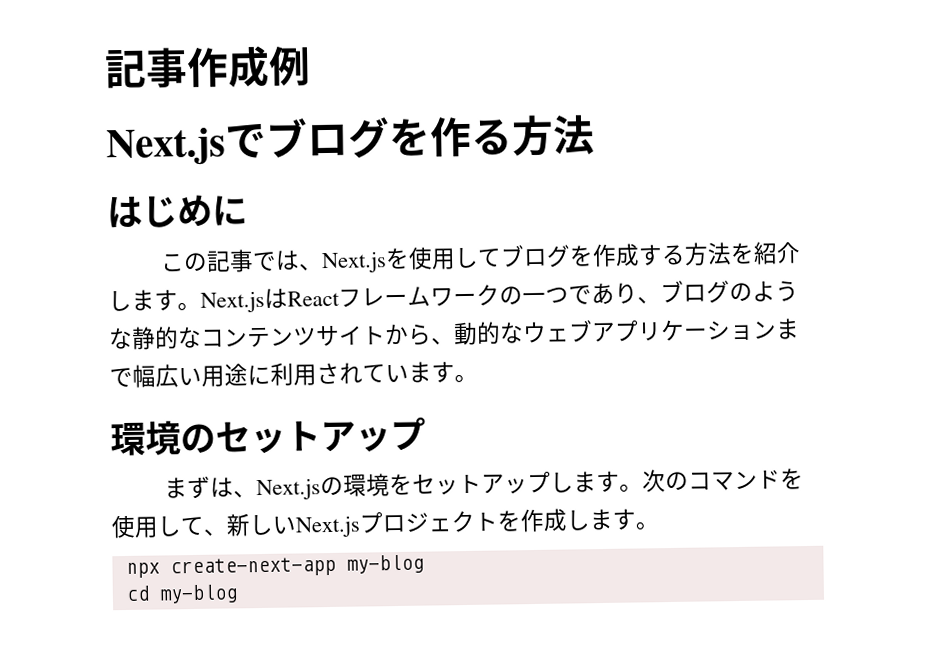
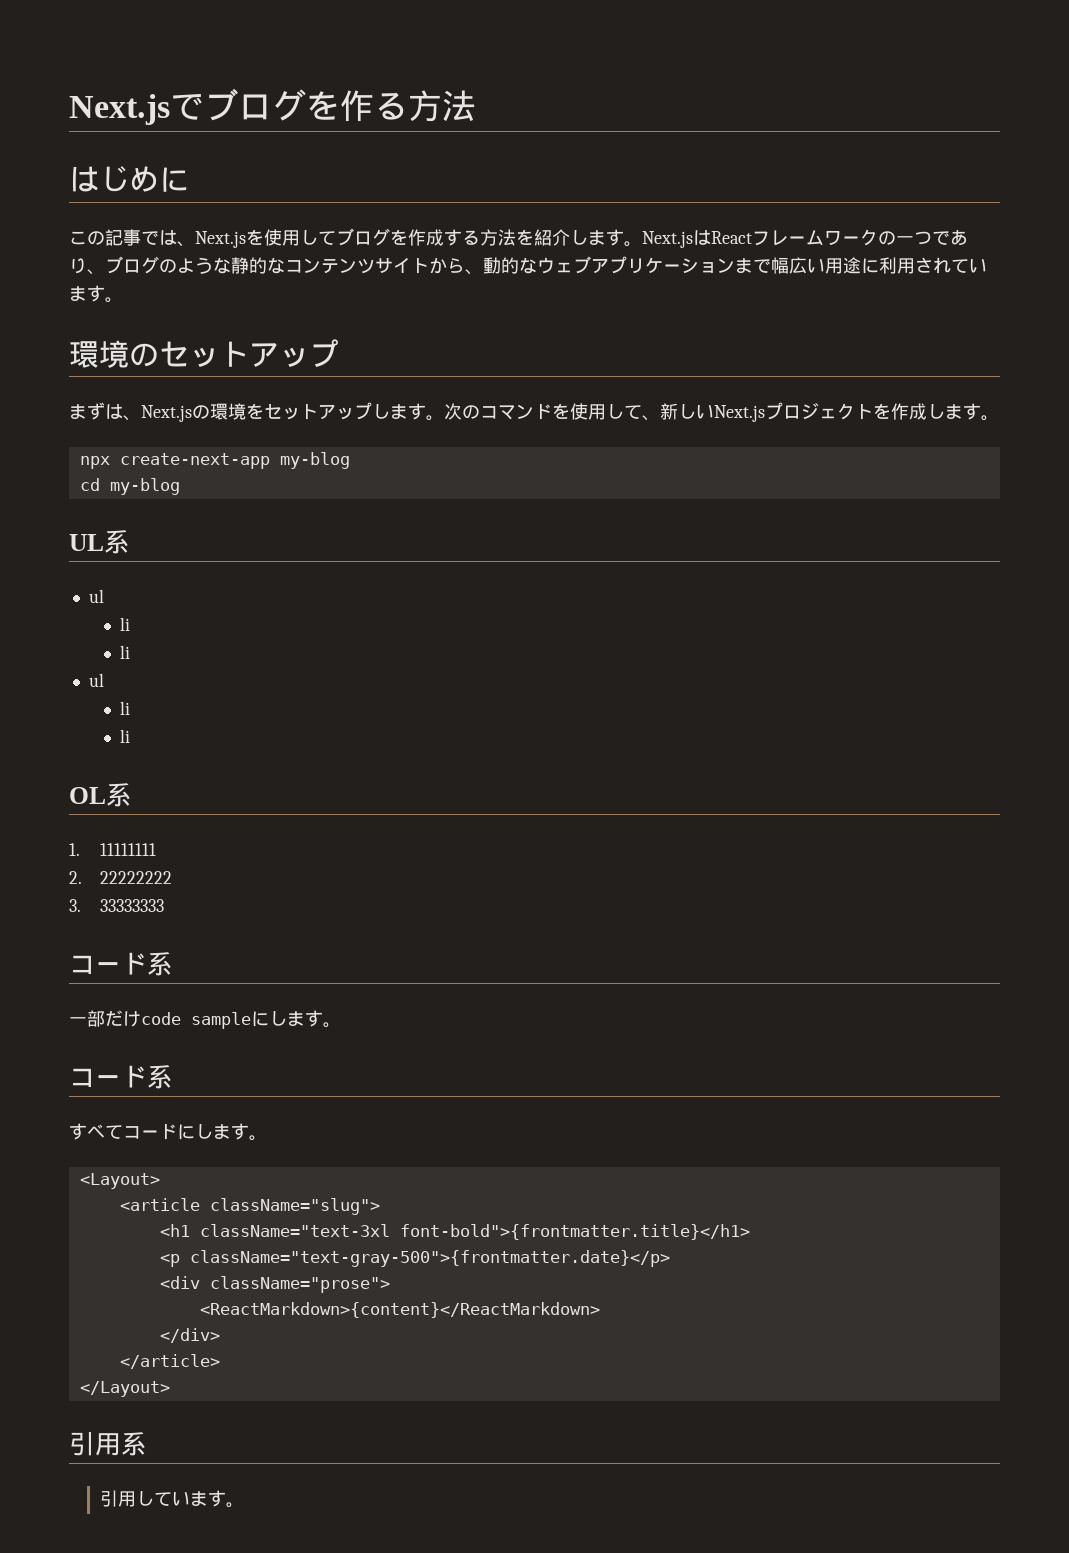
- 記事作成例
+ UL系
+ ul
+ li
+ li
+ ul
+ li
+ li
+ OL系
+ 1. 11111111
+ 2. 22222222
+ 3. 33333333
+ コード系
+ 一部だけcode sampleにします。
+ コード系
+ すべてコードにします。
+ <Layout>
+ <article className="slug">
+ <h1 className="text-3xl font-bold">{frontmatter.title}</h1>
+ <p className="text-gray-500">{frontmatter.date}</p>
+ <div className="prose">
+ <ReactMarkdown>{content}</ReactMarkdown>
+ </div>
+ </article>
+ </Layout>
+ 引用系
+ 引用しています。

